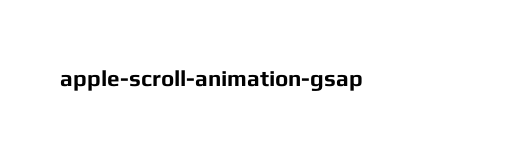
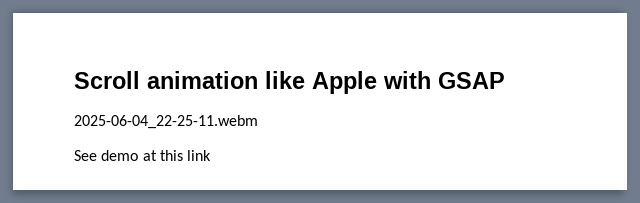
- apple-scroll-animation-gsap
+ Scroll animation like Apple with GSAP
+ 2025-06-04_22-25-11.webm
+ See demo at this link

